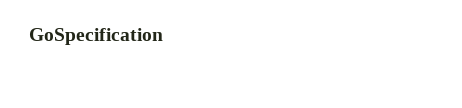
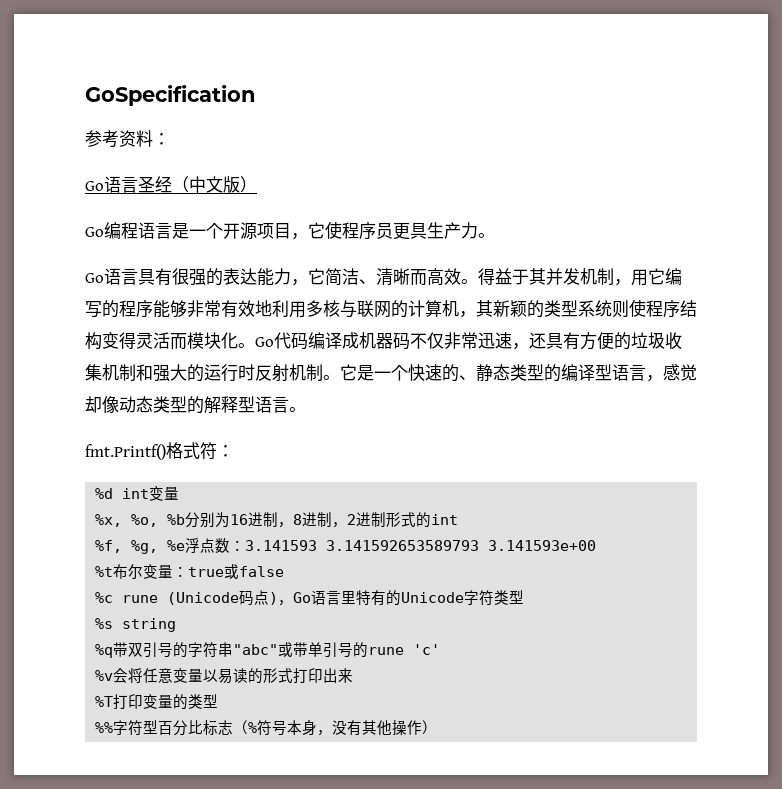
+ 参考资料：
+ Go语言圣经（中文版）
+ Go编程语言是一个开源项目，它使程序员更具生产力。
+ Go语言具有很强的表达能力，它简洁、清晰而高效。得益于其并发机制，用它编写的程序能够非常有效地利用多核与联网的计算机，其新颖的类型系统则使程序结构变得灵活而模块化。Go代码编译成机器码不仅非常迅速，还具有方便的垃圾收集机制和强大的运行时反射机制。它是一个快速的、静态类型的编译型语言，感觉却像动态类型的解释型语言。
+ fmt.Printf()格式符：
+ %d int变量
+ %x, %o, %b分别为16进制，8进制，2进制形式的int
+ %f, %g, %e浮点数：3.141593 3.141592653589793 3.141593e+00
+ %t布尔变量：true或false
+ %c rune (Unicode码点)，Go语言里特有的Unicode字符类型
+ %s string
+ %q带双引号的字符串"abc"或带单引号的rune 'c'
+ %v会将任意变量以易读的形式打印出来
+ %T打印变量的类型
+ %%字符型百分比标志（%符号本身，没有其他操作）

